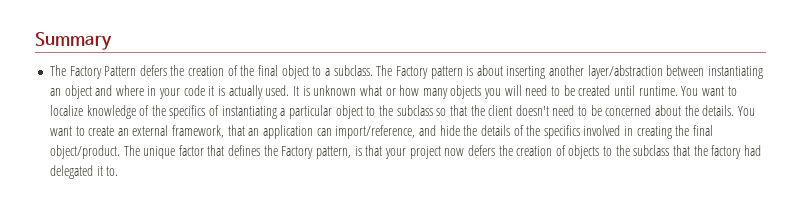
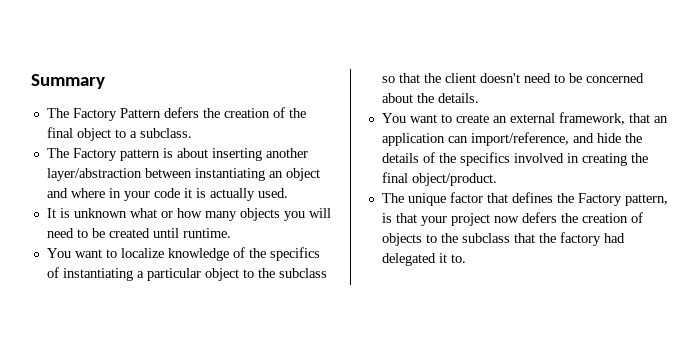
- The Factory Pattern defers the creation of the final object to a subclass. The Factory pattern is about inserting another layer/abstraction between instantiating an object and where in your code it is actually used. It is unknown what or how many objects you will need to be created until runtime. You want to localize knowledge of the specifics of instantiating a particular object to the subclass so that the client doesn't need to be concerned about the details. You want to create an external framework, that an application can import/reference, and hide the details of the specifics involved in creating the final object/product. The unique factor that defines the Factory pattern, is that your project now defers the creation of objects to the subclass that the factory had delegated it to.
+ The Factory Pattern defers the creation of the final object to a subclass.
+ The Factory pattern is about inserting another layer/abstraction between instantiating an object and where in your code it is actually used.
+ It is unknown what or how many objects you will need to be created until runtime.
+ You want to localize knowledge of the specifics of instantiating a particular object to the subclass so that the client doesn't need to be concerned about the details.
+ You want to create an external framework, that an application can import/reference, and hide the details of the specifics involved in creating the final object/product.
+ The unique factor that defines the Factory pattern, is that your project now defers the creation of objects to the subclass that the factory had delegated it to.

